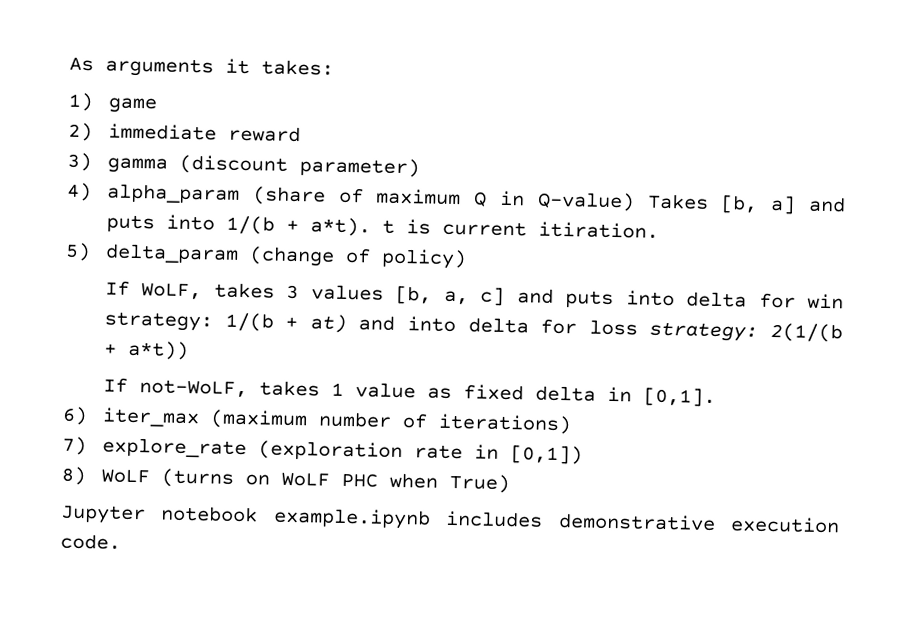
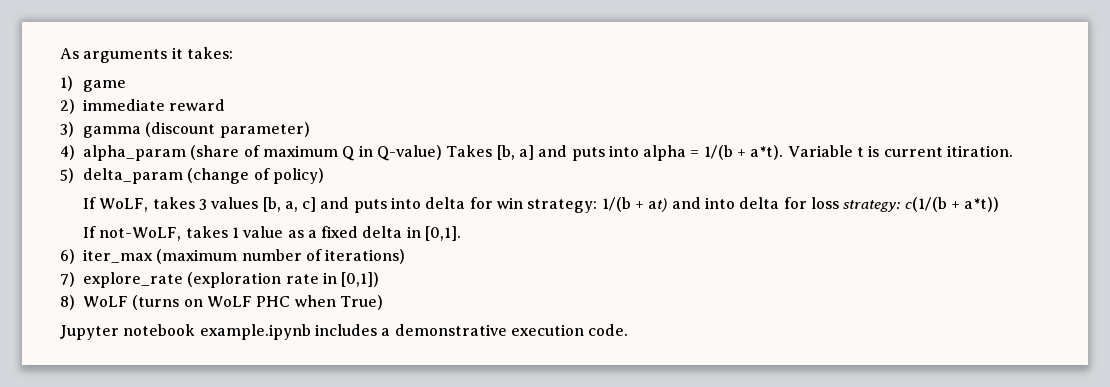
- 4) alpha_param (share of maximum Q in Q-value) Takes [b, a] and puts into 1/(b + a*t). t is current itiration.
+ 4) alpha_param (share of maximum Q in Q-value) Takes [b, a] and puts into alpha = 1/(b + a*t). Variable t is current itiration.
- If WoLF, takes 3 values [b, a, c] and puts into delta for win strategy: 1/(b + at) and into delta for loss strategy: 2(1/(b + a*t))
+ If WoLF, takes 3 values [b, a, c] and puts into delta for win strategy: 1/(b + at) and into delta for loss strategy: c(1/(b + a*t))
- If not-WoLF, takes 1 value as fixed delta in [0,1].
+ If not-WoLF, takes 1 value as a fixed delta in [0,1].
- Jupyter notebook example.ipynb includes demonstrative execution code.
+ Jupyter notebook example.ipynb includes a demonstrative execution code.

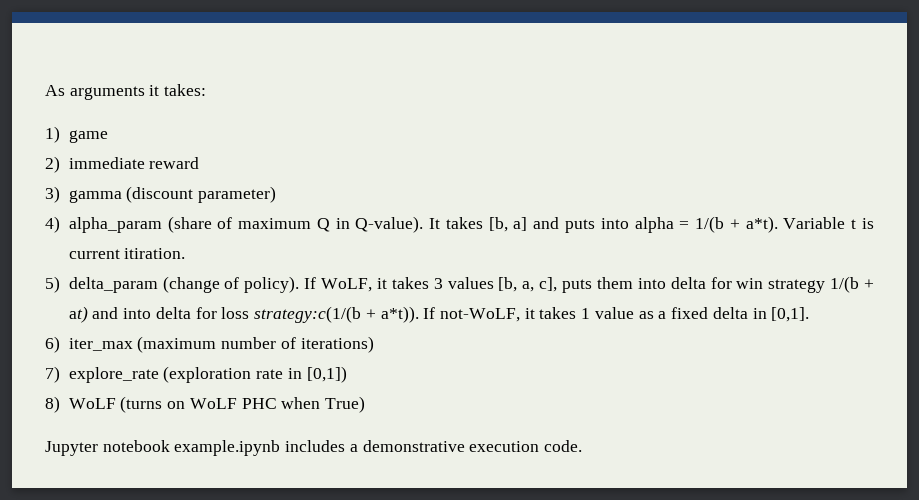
- 4) alpha_param (share of maximum Q in Q-value) Takes [b, a] and puts into alpha = 1/(b + a*t).
+ 4) alpha_param (share of maximum Q in Q-value). It takes [b, a] and puts into alpha = 1/(b + a*t).
- 5) delta_param (change of policy)
- If WoLF, takes 3 values [b, a, c] and puts into delta for win strategy: 1/(b + at) and into delta for loss strategy: c(1/(b + a*t))
- If not-WoLF, takes 1 value as a fixed delta in [0,1].
+ 5) delta_param (change of policy). If WoLF, it takes 3 values [b, a, c], puts them into delta for win strategy 1/(b + at) and into delta for loss strategy:c(1/(b + a*t)). If not-WoLF, it takes 1 value as a fixed delta in [0,1].

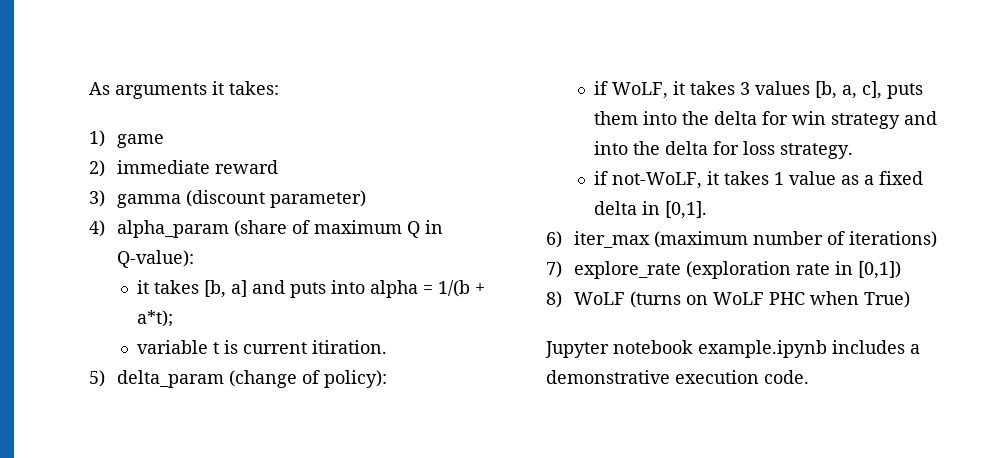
- 4) alpha_param (share of maximum Q in Q-value). It takes [b, a] and puts into alpha = 1/(b + a*t). Variable t is current itiration.
+ 4) alpha_param (share of maximum Q in Q-value):
+ it takes [b, a] and puts into alpha = 1/(b + a*t);
+ variable t is current itiration.
- 5) delta_param (change of policy). If WoLF, it takes 3 values [b, a, c], puts them into delta for win strategy 1/(b + at) and into delta for loss strategy:c(1/(b + a*t)). If not-WoLF, it takes 1 value as a fixed delta in [0,1].
+ 5) delta_param (change of policy):
+ if WoLF, it takes 3 values [b, a, c], puts them into the delta for win strategy and into the delta for loss strategy.
+ if not-WoLF, it takes 1 value as a fixed delta in [0,1].

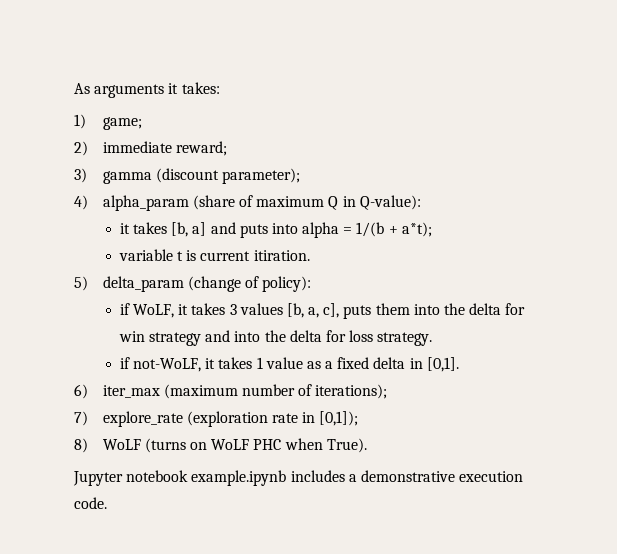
- 1) game
+ 1) game;
- 2) immediate reward
+ 2) immediate reward;
- 3) gamma (discount parameter)
+ 3) gamma (discount parameter);
- 6) iter_max (maximum number of iterations)
+ 6) iter_max (maximum number of iterations);
- 7) explore_rate (exploration rate in [0,1])
+ 7) explore_rate (exploration rate in [0,1]);
- 8) WoLF (turns on WoLF PHC when True)
+ 8) WoLF (turns on WoLF PHC when True).

